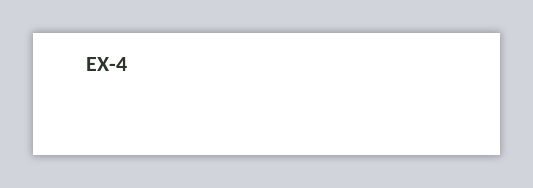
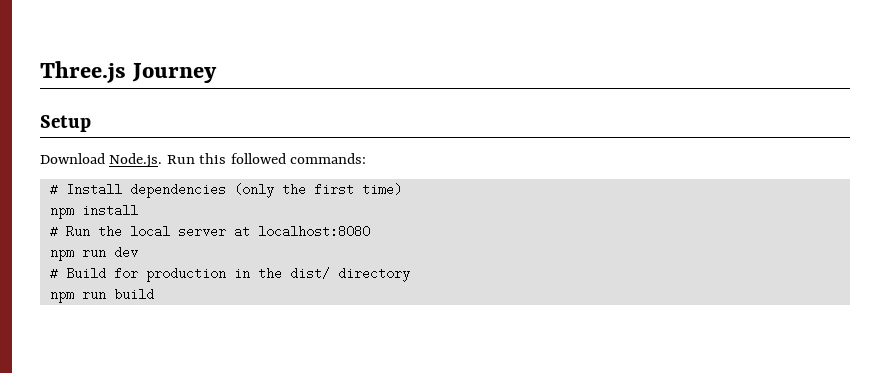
- EX-4
+ Three.js Journey
+ Setup
+ Download Node.js. Run this followed commands:
+ # Install dependencies (only the first time)
+ npm install
+ # Run the local server at localhost:8080
+ npm run dev
+ # Build for production in the dist/ directory
+ npm run build

